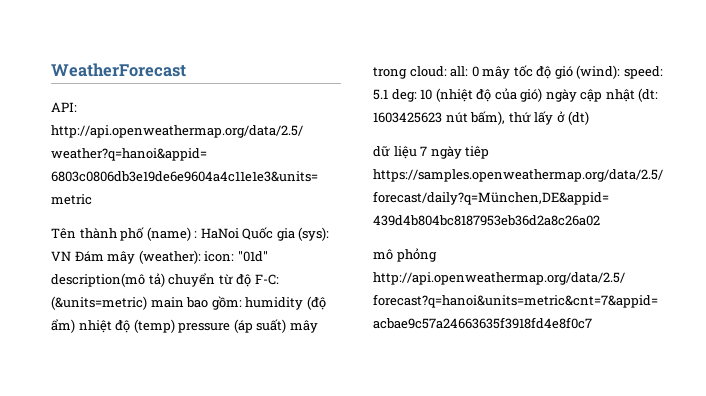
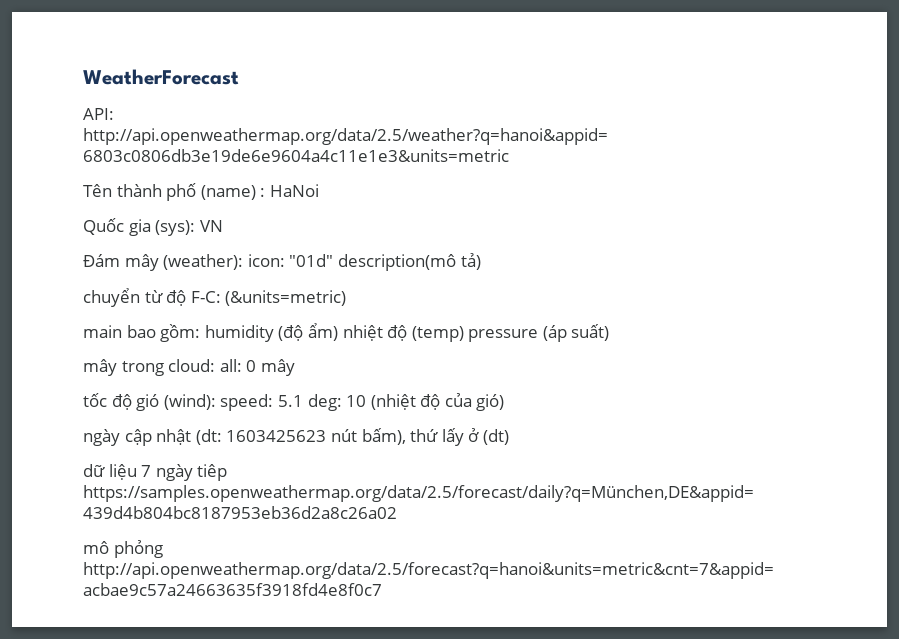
- HaNoi Quốc gia (sys):
+ HaNoi
+ Quốc gia (sys):
- VN Đám mây (weather):
+ VN
+ Đám mây (weather):
- "01d" description(mô tả) chuyển từ độ F-C:
+ "01d" description(mô tả)
+ chuyển từ độ F-C:
- (&units=metric) main bao gồm:
+ (&units=metric)
+ main bao gồm:
- humidity (độ ẩm) nhiệt độ (temp) pressure (áp suất) mây trong cloud:
+ humidity (độ ẩm) nhiệt độ (temp) pressure (áp suất)
+ mây trong cloud:
- 0 mây tốc độ gió (wind):
+ 0 mây
+ tốc độ gió (wind):
- 10 (nhiệt độ của gió) ngày cập nhật (dt:
+ 10 (nhiệt độ của gió)
+ ngày cập nhật (dt:

